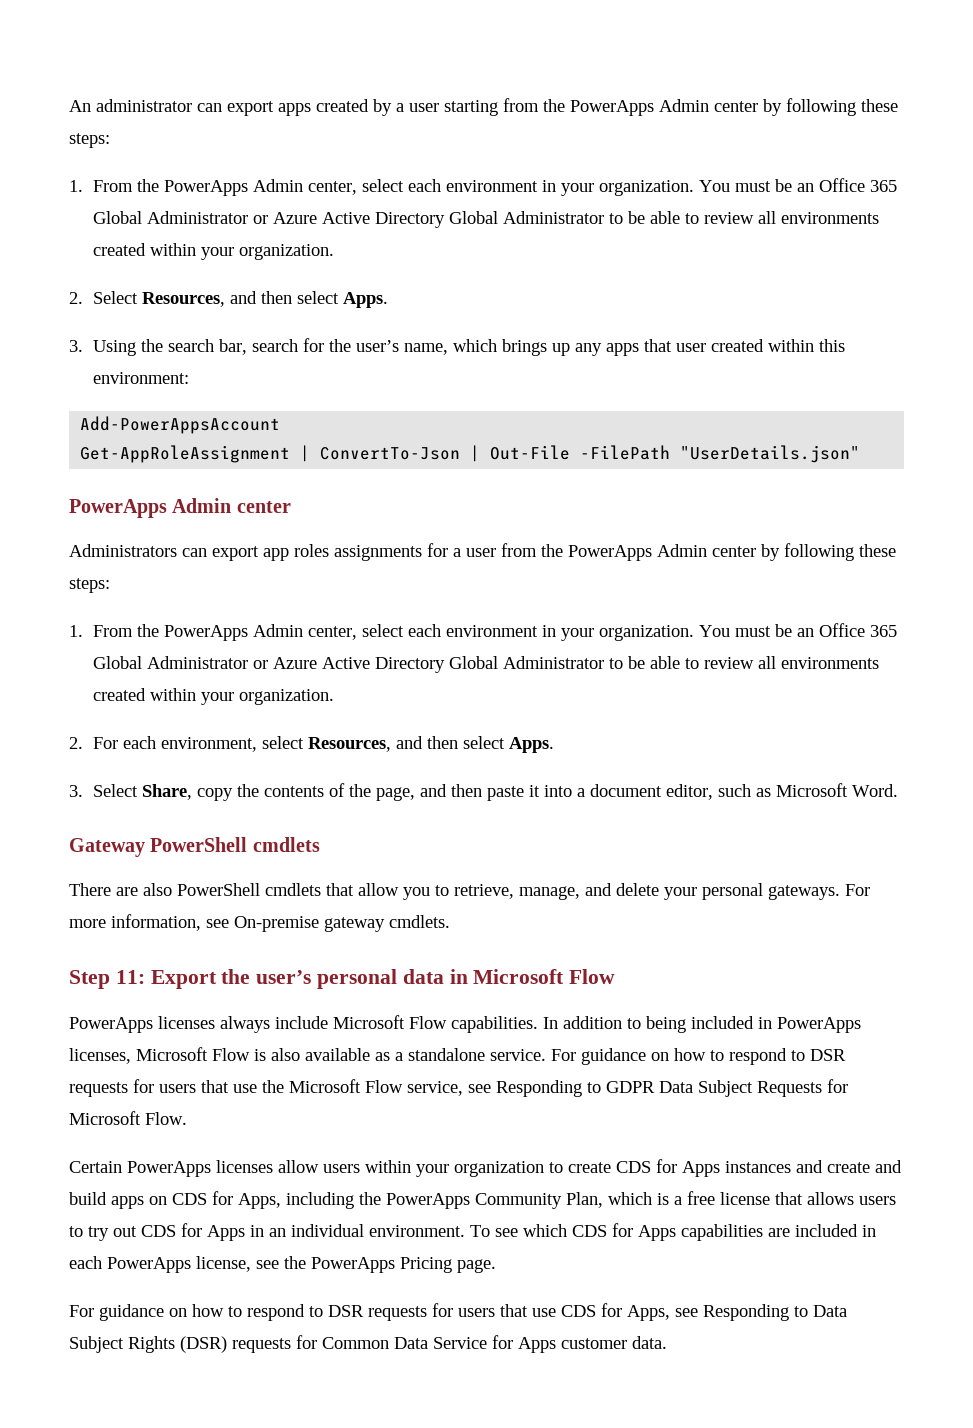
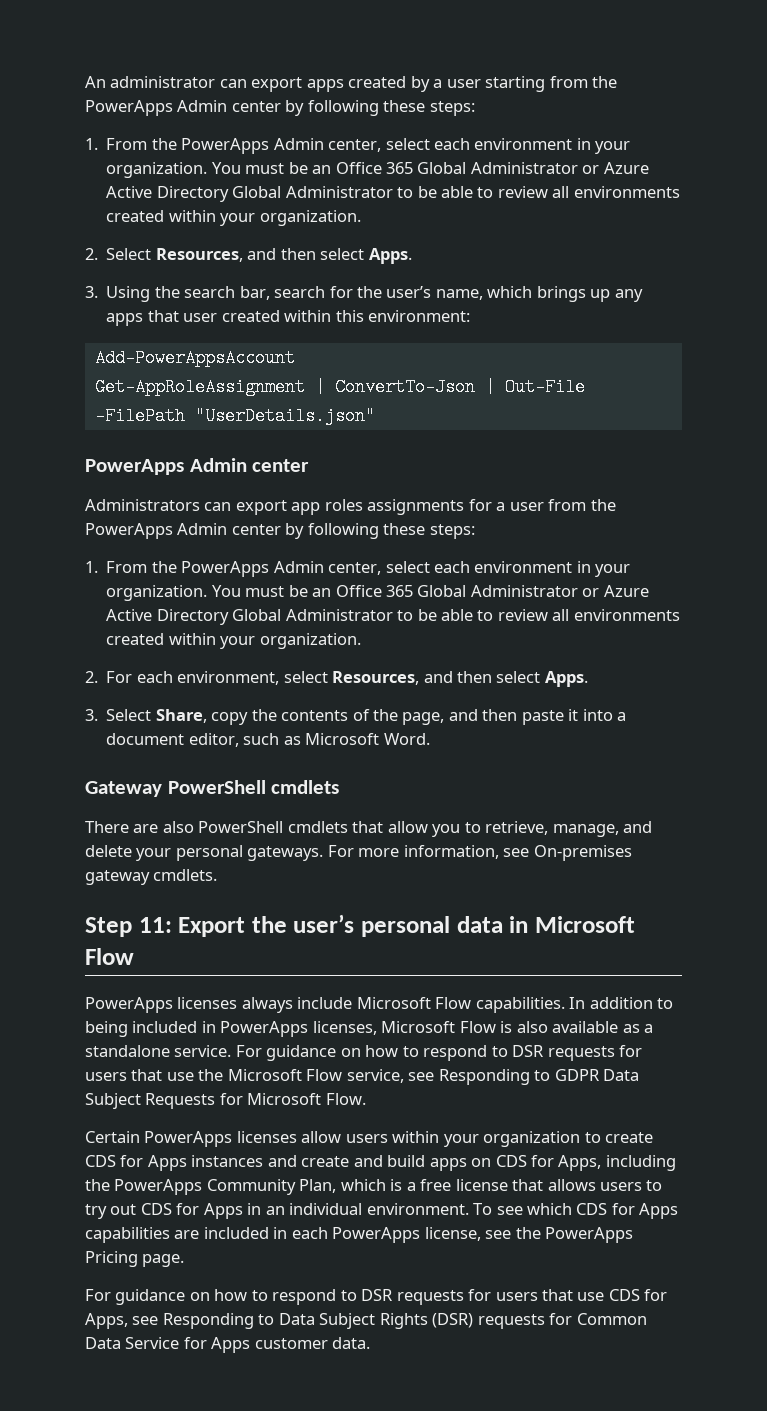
- For more information, see On-premise gateway cmdlets.
+ For more information, see On-premises gateway cmdlets.

